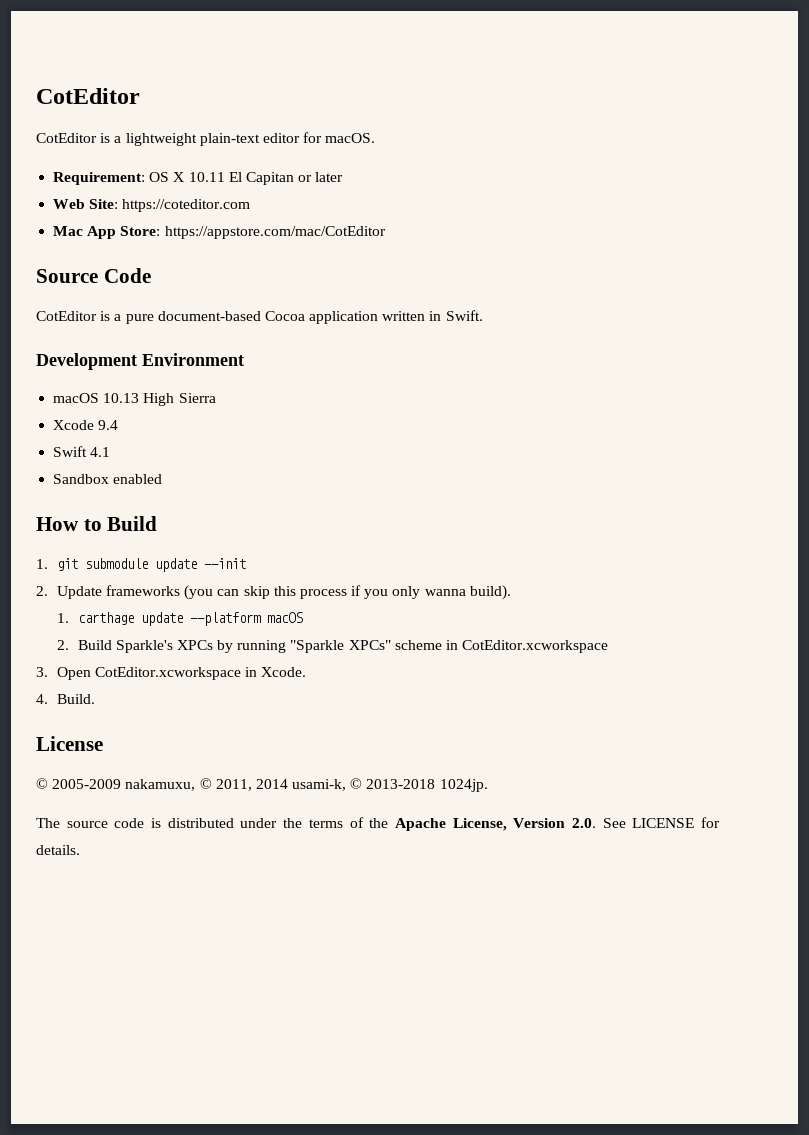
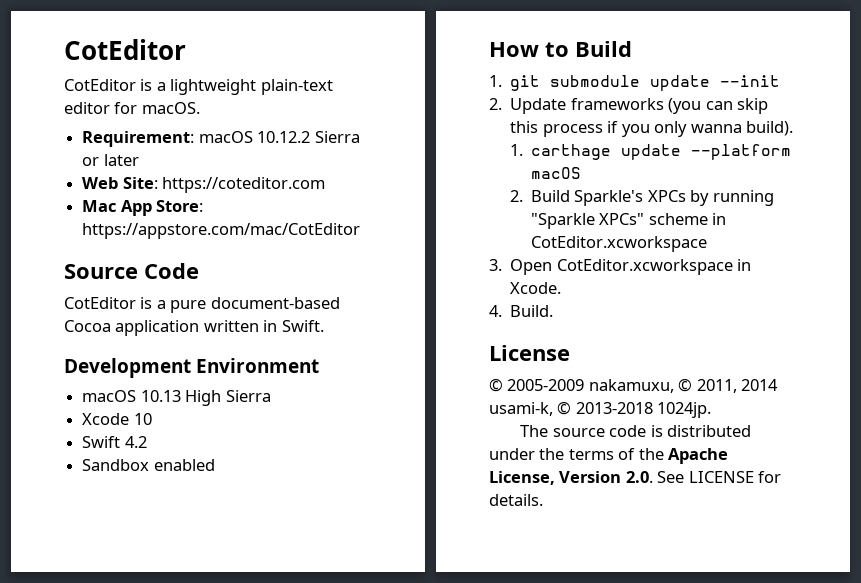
- Requirement: OS X 10.11 El Capitan or later
+ Requirement: macOS 10.12.2 Sierra or later
- Xcode 9.4
+ Xcode 10
- Swift 4.1
+ Swift 4.2

